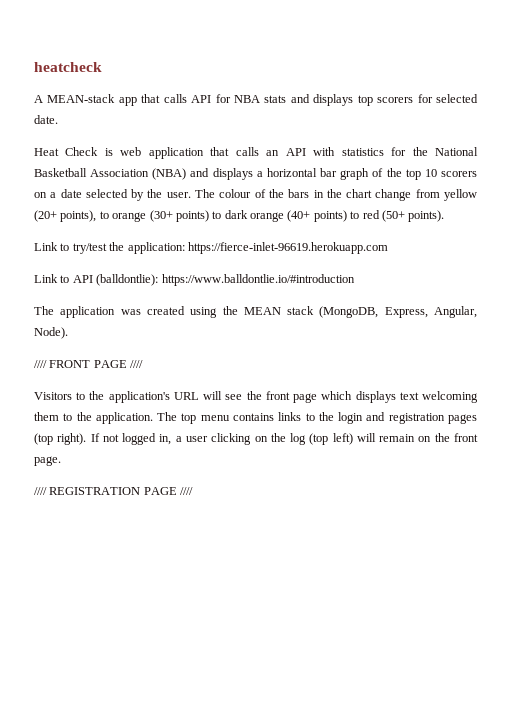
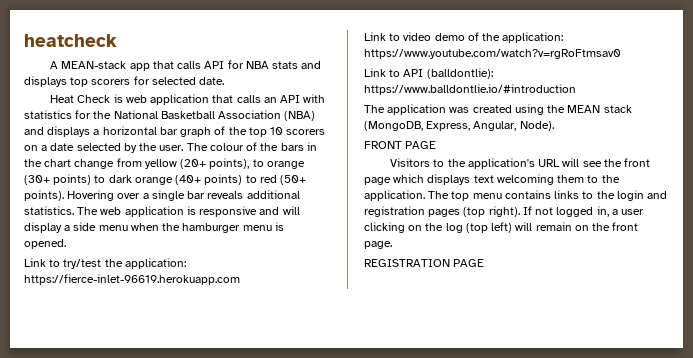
+ Hovering over a single bar reveals additional statistics. The web application is responsive and will display a side menu when the hamburger menu is opened.
+ Link to video demo of the application: https://www.youtube.com/watch?v=rgRoFtmsav0
- //// FRONT PAGE ////
+ FRONT PAGE
- //// REGISTRATION PAGE ////
+ REGISTRATION PAGE

